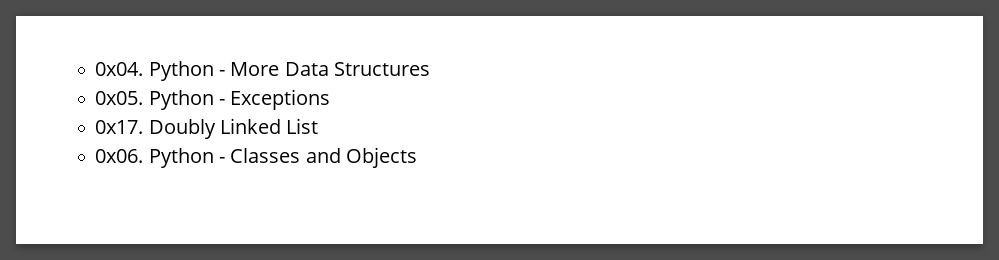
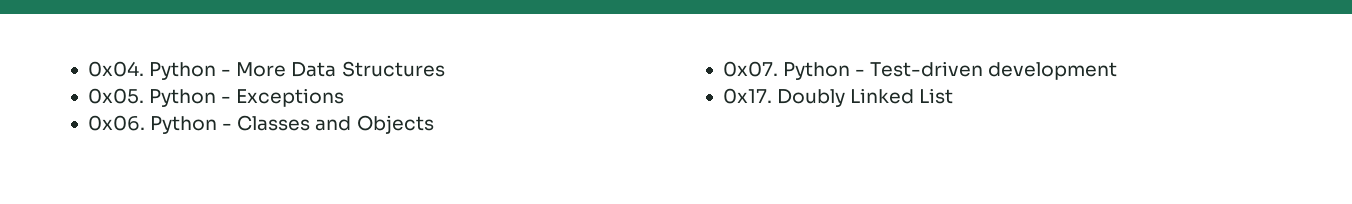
- 0x17. Doubly Linked List
+ 0x07. Python - Test-driven development
+ 0x17. Doubly Linked List

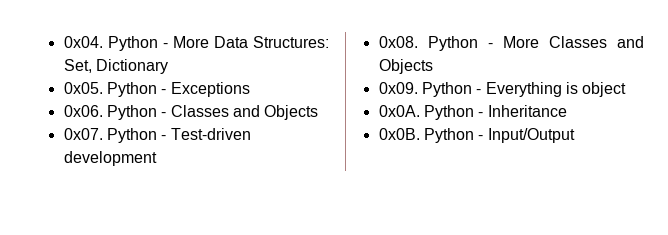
- Python - More Data Structures
+ Python - More Data Structures: Set, Dictionary
- 0x17. Doubly Linked List
+ 0x08. Python - More Classes and Objects
+ 0x09. Python - Everything is object
+ 0x0A. Python - Inheritance
+ 0x0B. Python - Input/Output

